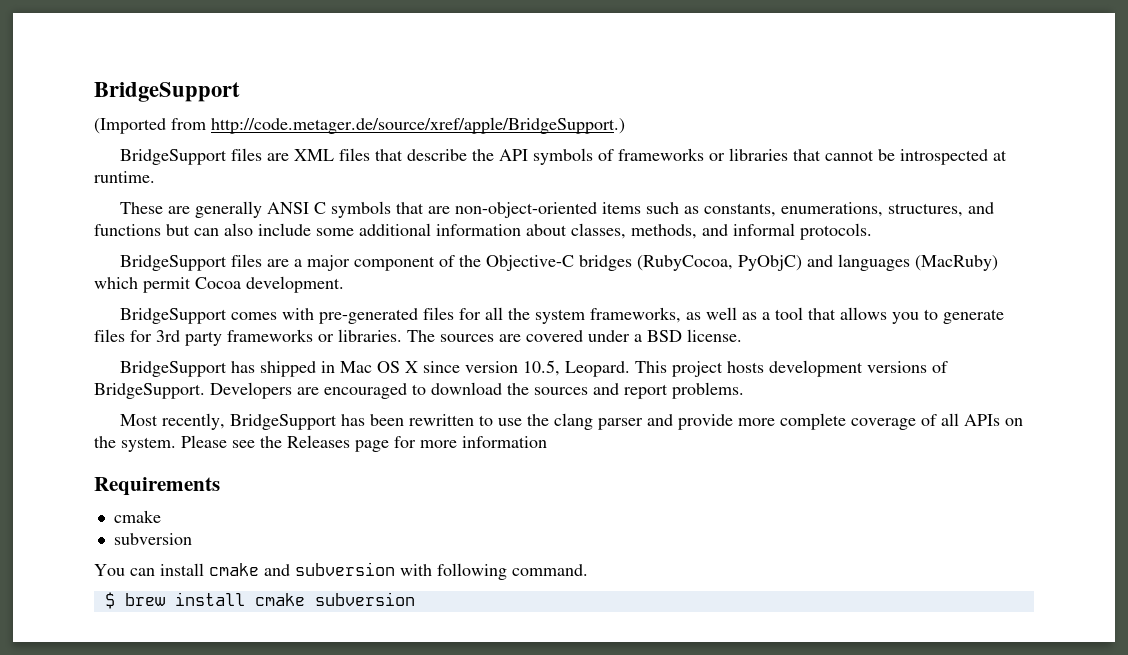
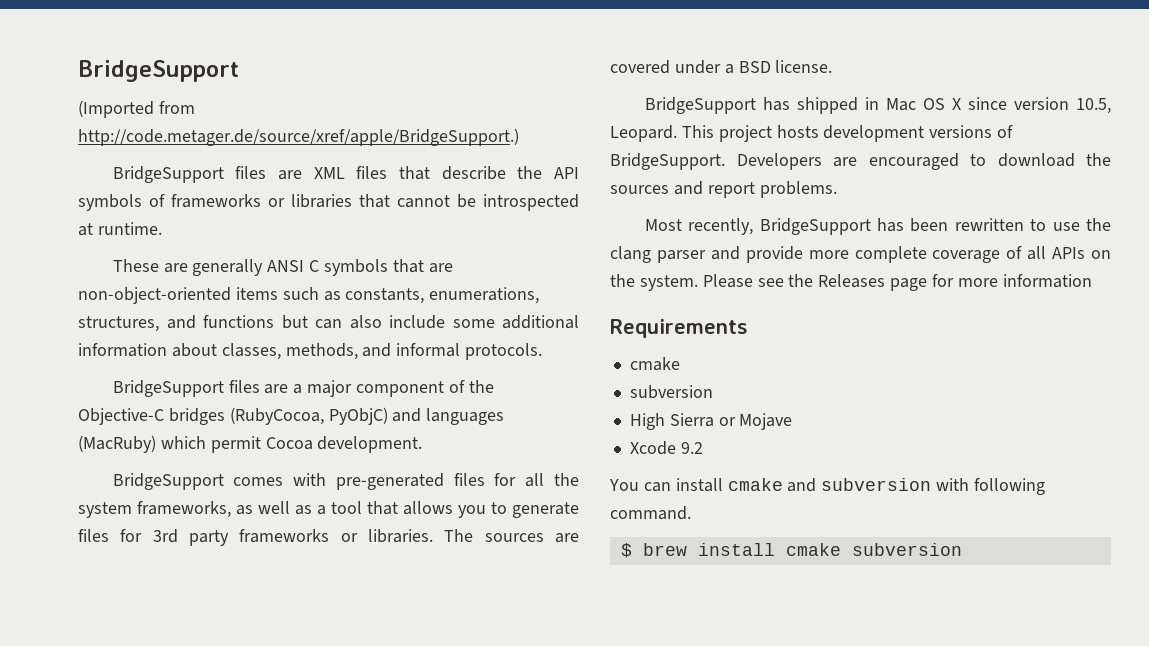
+ High Sierra or Mojave
+ Xcode 9.2

